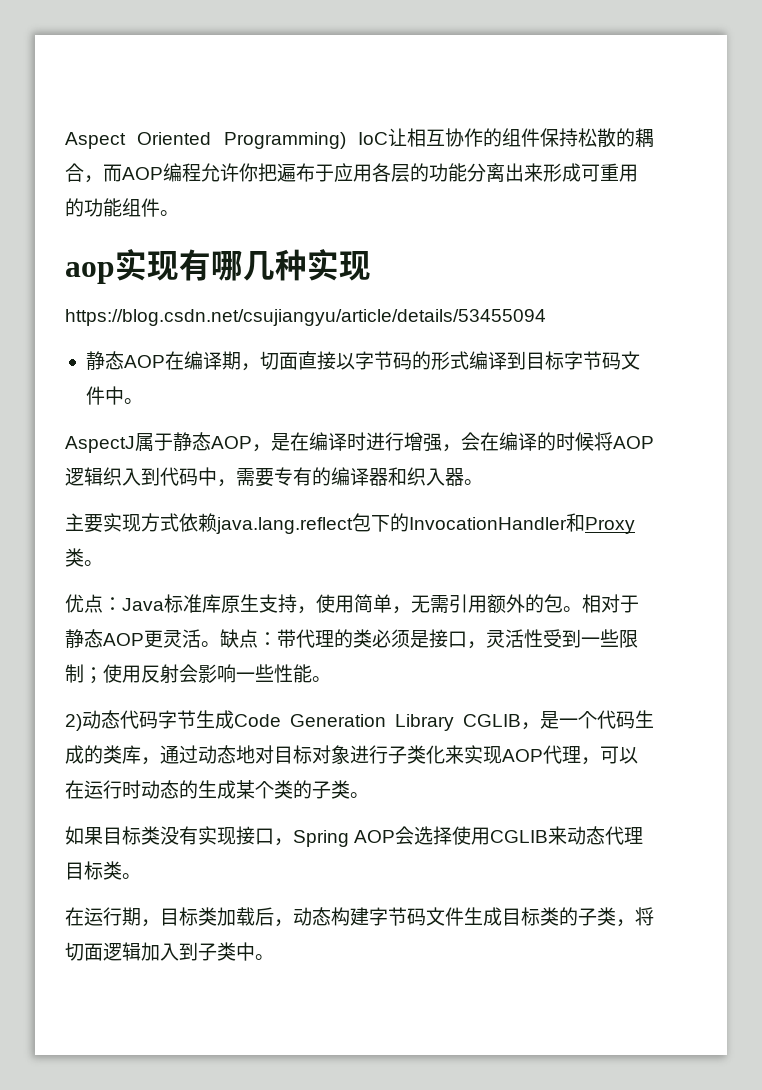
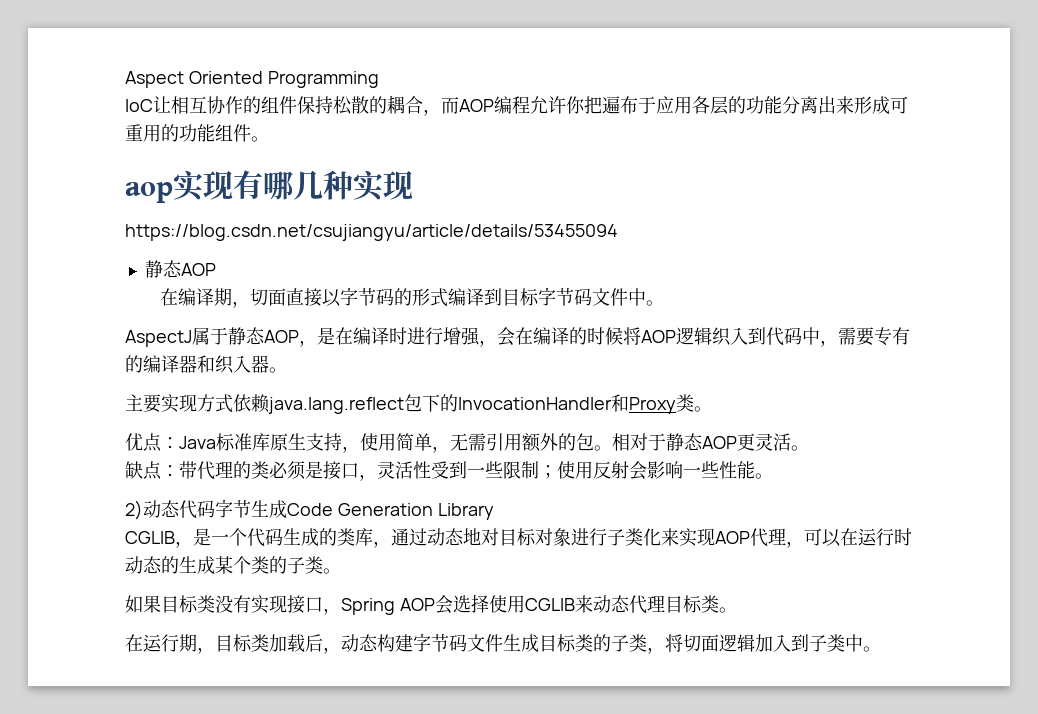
- Aspect Oriented Programming) IoC让相互协作的组件保持松散的耦合，而AOP编程允许你把遍布于应用各层的功能分离出来形成可重用的功能组件。
+ Aspect Oriented Programming
+ IoC让相互协作的组件保持松散的耦合，而AOP编程允许你把遍布于应用各层的功能分离出来形成可重用的功能组件。
  https://blog.csdn.net/csujiangyu/article/details/53455094
- 静态AOP在编译期，切面直接以字节码的形式编译到目标字节码文件中。
+ 静态AOP
+ 在编译期，切面直接以字节码的形式编译到目标字节码文件中。
- 相对于静态AOP更灵活。缺点：带代理的类必须是接口，灵活性受到一些限制；使用反射会影响一些性能。
+ 相对于静态AOP更灵活。
+ 缺点：带代理的类必须是接口，灵活性受到一些限制；使用反射会影响一些性能。
- 2)动态代码字节生成Code Generation Library CGLIB，是一个代码生成的类库，通过动态地对目标对象进行子类化来实现AOP代理，可以在运行时动态的生成某个类的子类。
+ 2)动态代码字节生成Code Generation Library
+ CGLIB，是一个代码生成的类库，通过动态地对目标对象进行子类化来实现AOP代理，可以在运行时动态的生成某个类的子类。

